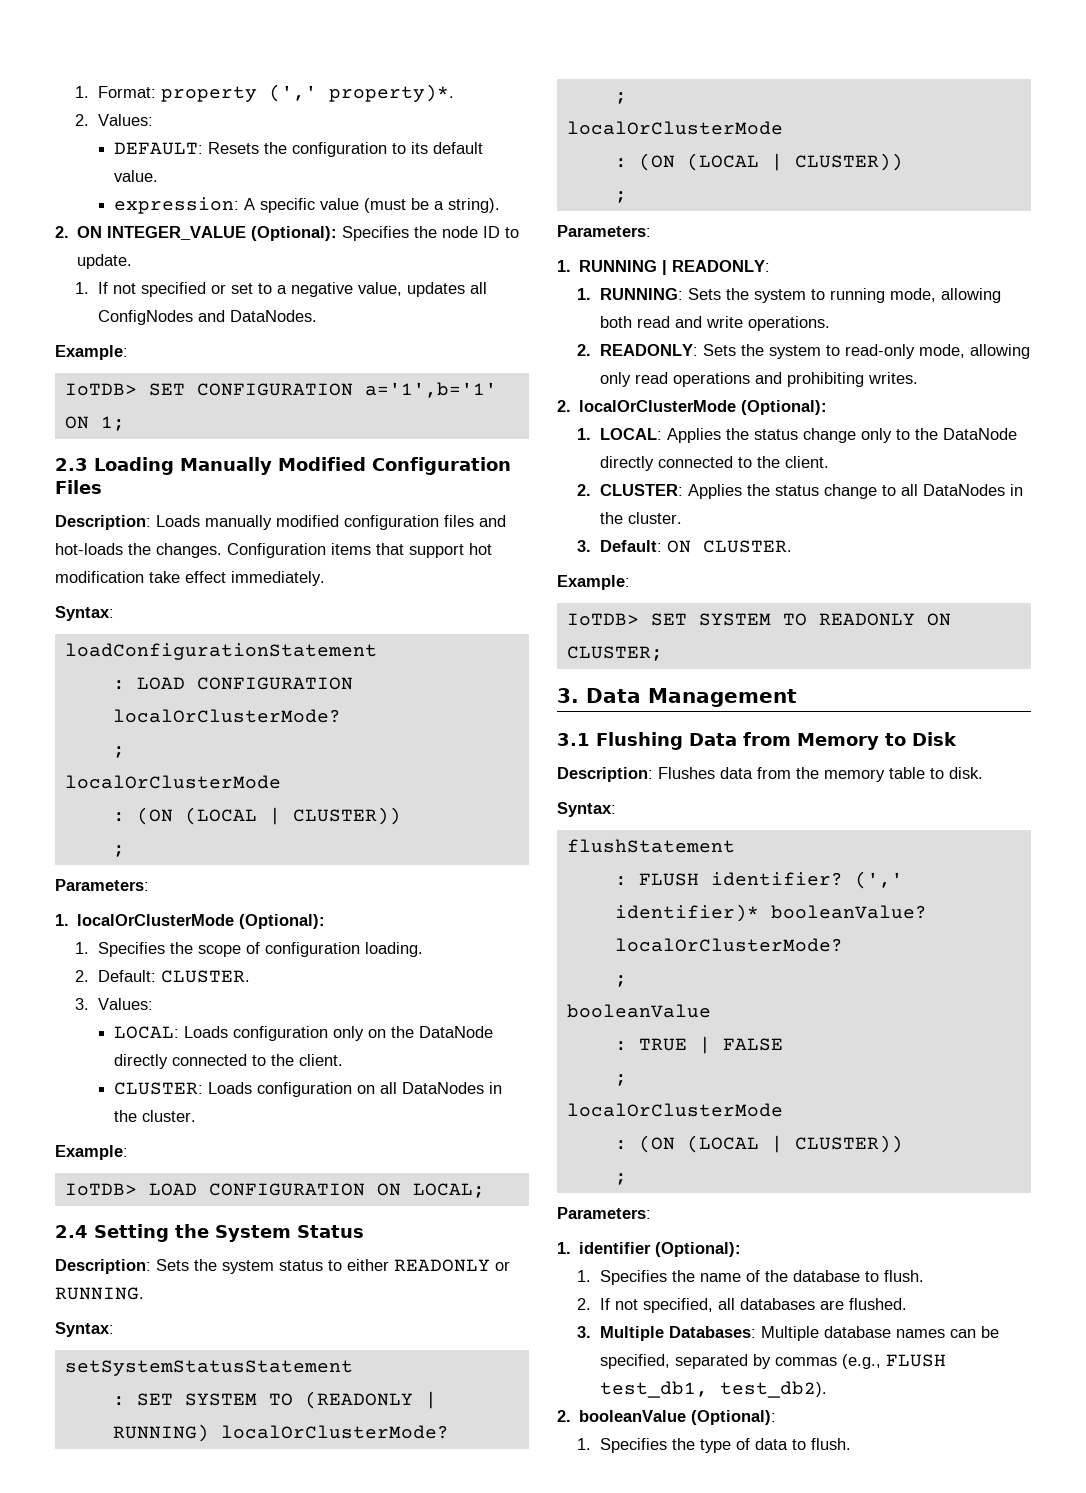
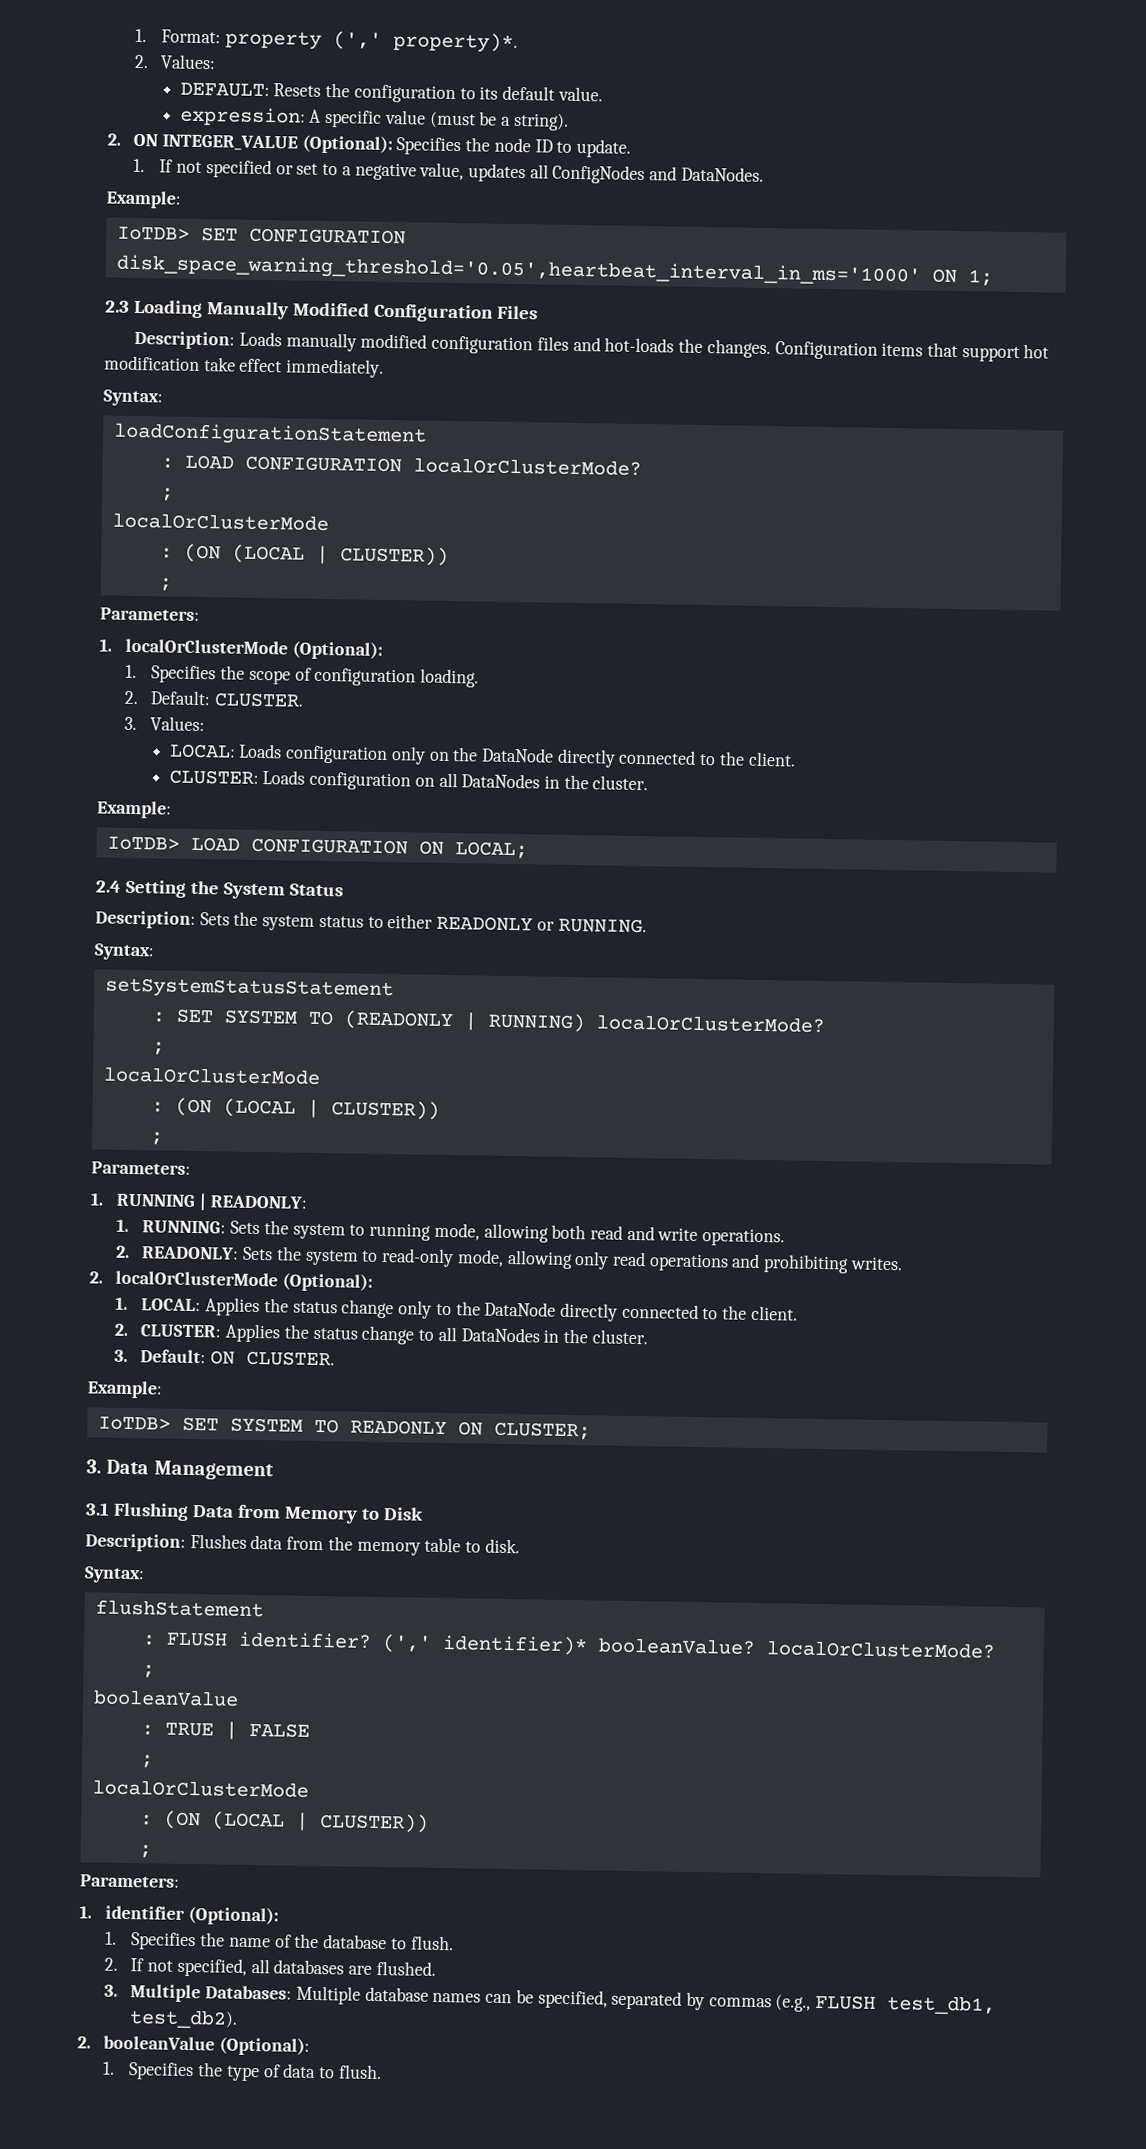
- IoTDB> SET CONFIGURATION a='1',b='1' ON 1;
+ IoTDB> SET CONFIGURATION disk_space_warning_threshold='0.05',heartbeat_interval_in_ms='1000' ON 1;

